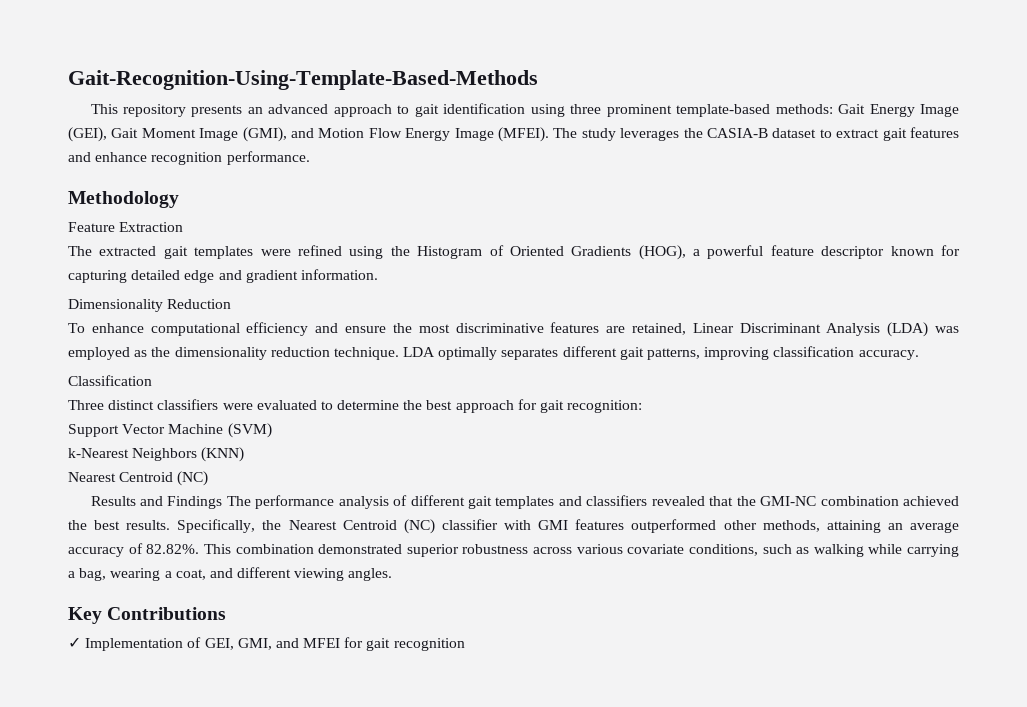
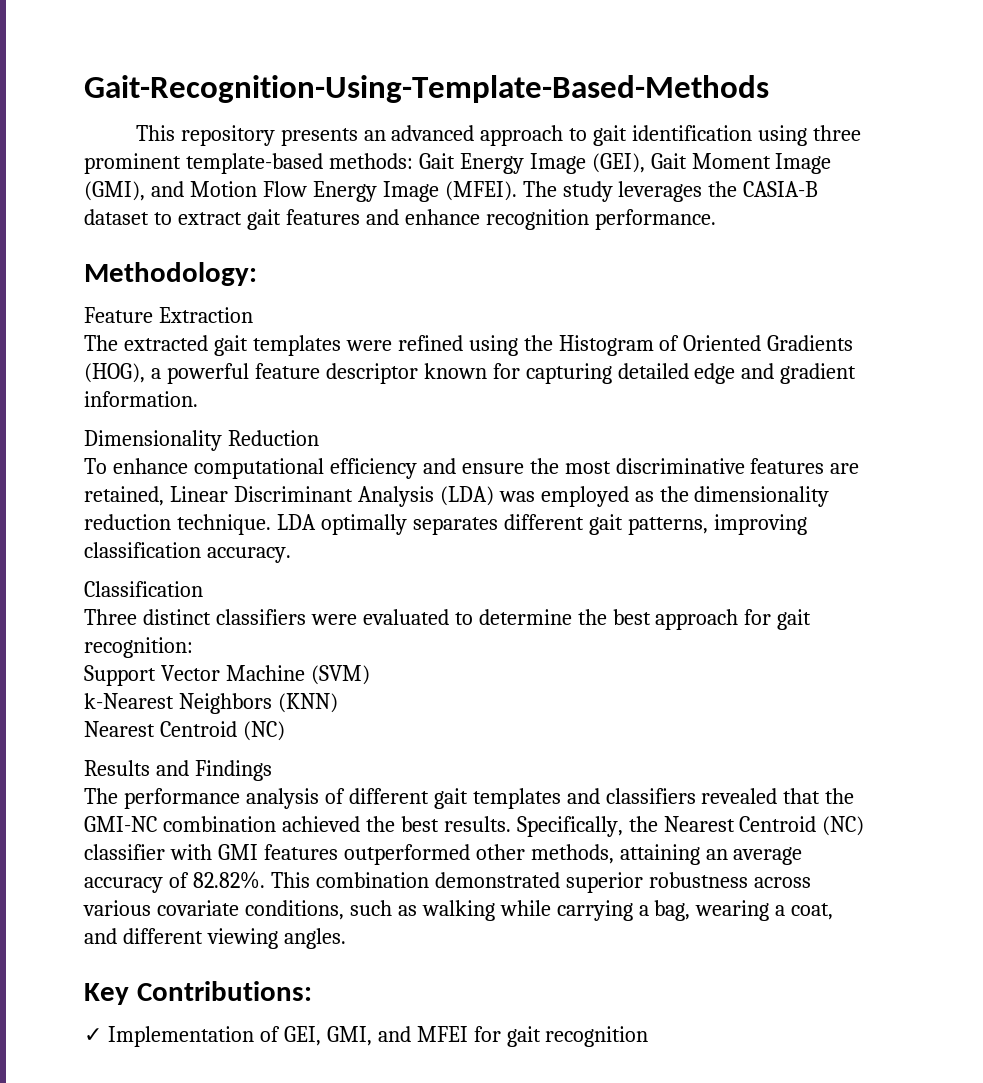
- Methodology
+ Methodology:
- Results and Findings The performance analysis of different gait templates and classifiers revealed that the GMI-NC combination achieved the best results.
+ Results and Findings
+ The performance analysis of different gait templates and classifiers revealed that the GMI-NC combination achieved the best results.
- Key Contributions
+ Key Contributions:

